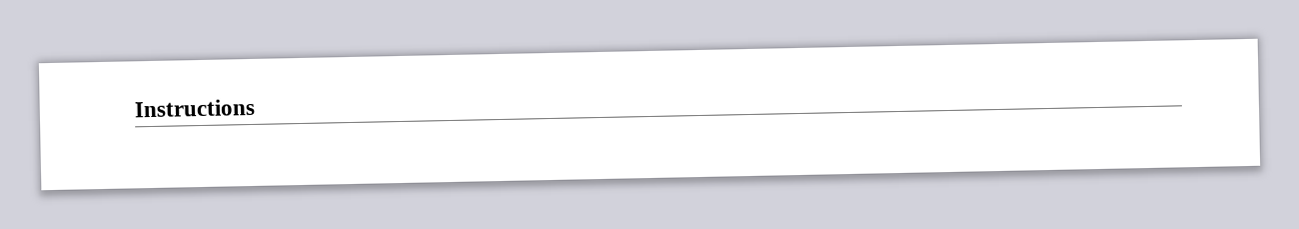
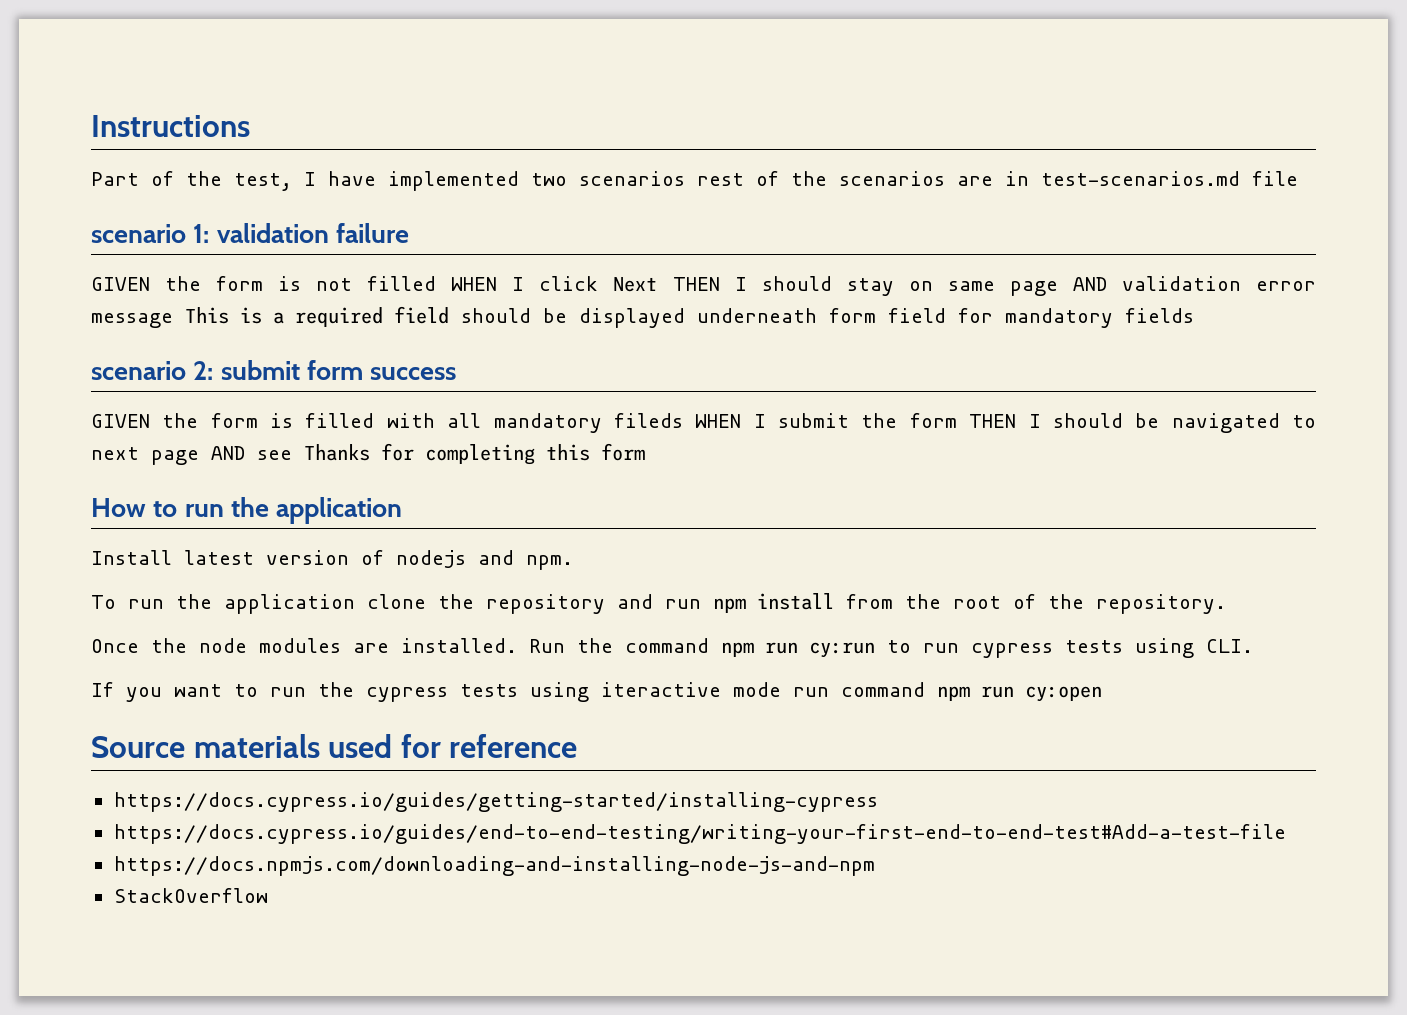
+ Part of the test, I have implemented two scenarios rest of the scenarios are in test-scenarios.md file
+ scenario 1: validation failure
+ GIVEN the form is not filled WHEN I click Next THEN I should stay on same page AND validation error message This is a required field should be displayed underneath form field for mandatory fields
+ scenario 2: submit form success
+ GIVEN the form is filled with all mandatory fileds WHEN I submit the form THEN I should be navigated to next page AND see Thanks for completing this form
+ How to run the application
+ Install latest version of nodejs and npm.
+ To run the application clone the repository and run npm install from the root of the repository.
+ Once the node modules are installed. Run the command npm run cy:run to run cypress tests using CLI.
+ If you want to run the cypress tests using iteractive mode run command npm run cy:open
+ Source materials used for reference
+ https://docs.cypress.io/guides/getting-started/installing-cypress
+ https://docs.cypress.io/guides/end-to-end-testing/writing-your-first-end-to-end-test#Add-a-test-file
+ https://docs.npmjs.com/downloading-and-installing-node-js-and-npm
+ StackOverflow

